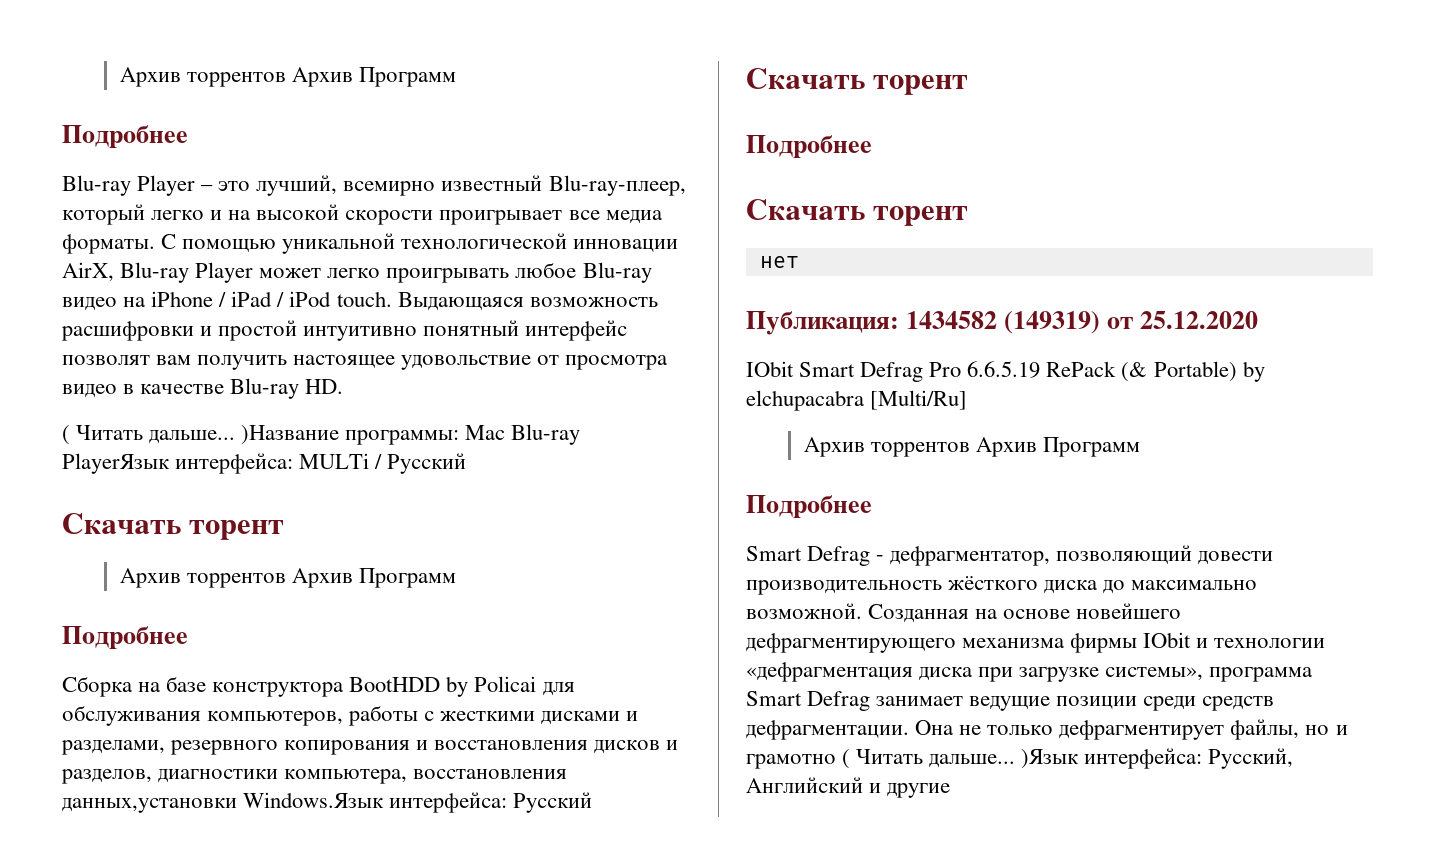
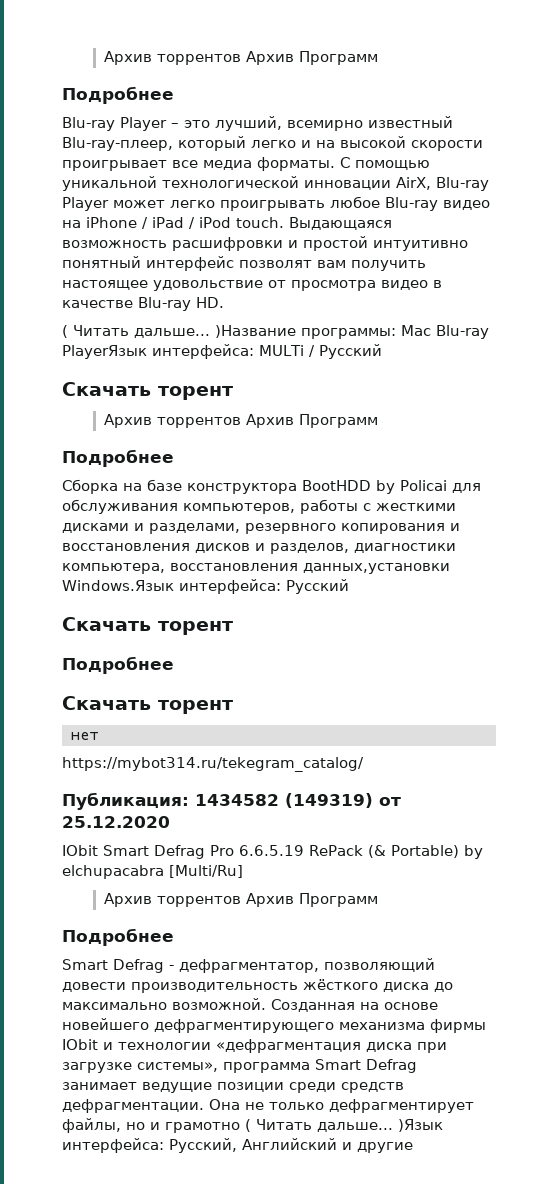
+ https://mybot314.ru/tekegram_catalog/

